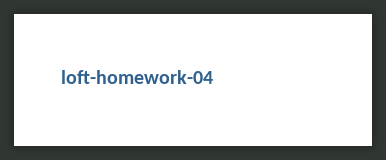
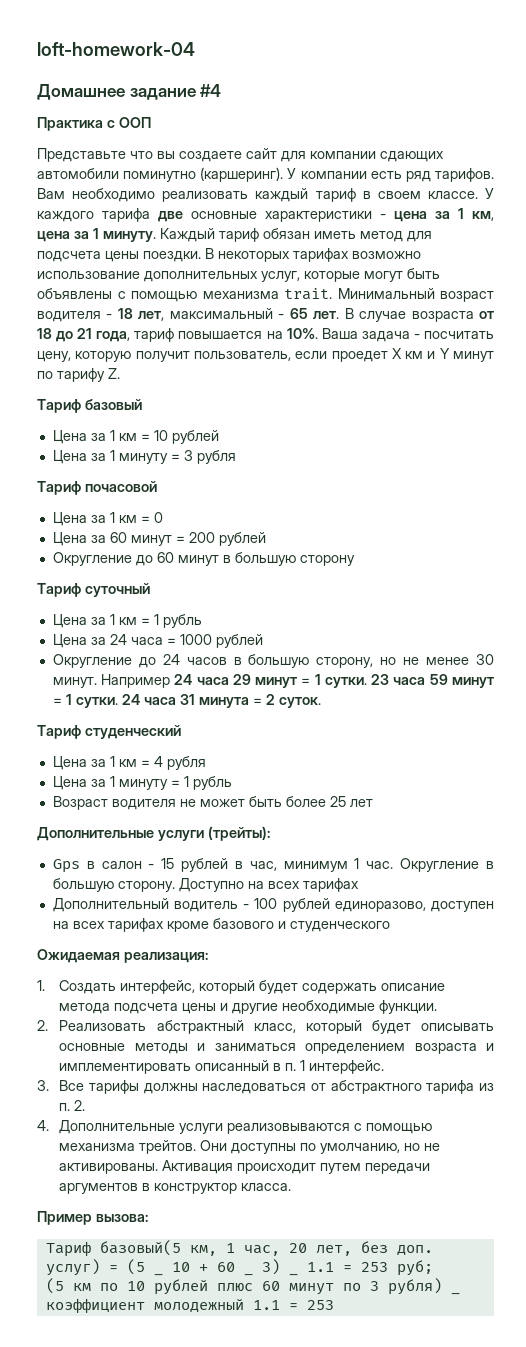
+ Домашнее задание #4
+ Практика с ООП
+ Представьте что вы создаете сайт для компании сдающих автомобили поминутно (каршеринг). У компании есть ряд тарифов. Вам необходимо реализовать каждый тариф в своем классе. У каждого тарифа две основные характеристики - цена за 1 км, цена за 1 минуту. Каждый тариф обязан иметь метод для подсчета цены поездки. В некоторых тарифах возможно использование дополнительных услуг, которые могут быть объявлены с помощью механизма trait. Минимальный возраст водителя - 18 лет, максимальный - 65 лет. В случае возраста от 18 до 21 года, тариф повышается на 10%. Ваша задача - посчитать цену, которую получит пользователь, если проедет Х км и Y минут по тарифу Z.
+ Тариф базовый
+ Цена за 1 км = 10 рублей
+ Цена за 1 минуту = 3 рубля
+ Тариф почасовой
+ Цена за 1 км = 0
+ Цена за 60 минут = 200 рублей
+ Округление до 60 минут в большую сторону
+ Тариф суточный
+ Цена за 1 км = 1 рубль
+ Цена за 24 часа = 1000 рублей
+ Округление до 24 часов в большую сторону, но не менее 30 минут. Например 24 часа 29 минут = 1 сутки. 23 часа 59 минут = 1 сутки. 24 часа 31 минута = 2 суток.
+ Тариф студенческий
+ Цена за 1 км = 4 рубля
+ Цена за 1 минуту = 1 рубль
+ Возраст водителя не может быть более 25 лет
+ Дополнительные услуги (трейты):
+ Gps в салон - 15 рублей в час, минимум 1 час. Округление в большую сторону. Доступно на всех тарифах
+ Дополнительный водитель - 100 рублей единоразово, доступен на всех тарифах кроме базового и студенческого
+ Ожидаемая реализация:
+ 1. Создать интерфейс, который будет содержать описание метода подсчета цены и другие необходимые функции.
+ 2. Реализовать абстрактный класс, который будет описывать основные методы и заниматься определением возраста и имплементировать описанный в п. 1 интерфейс.
+ 3. Все тарифы должны наследоваться от абстрактного тарифа из п. 2.
+ 4. Дополнительные услуги реализовываются с помощью механизма трейтов. Они доступны по умолчанию, но не активированы. Активация происходит путем передачи аргументов в конструктор класса.
+ Пример вызова:
+ Тариф базовый(5 км, 1 час, 20 лет, без доп. услуг) = (5 _ 10 + 60 _ 3) _ 1.1 = 253 руб;
+ (5 км по 10 рублей плюс 60 минут по 3 рубля) _ коэффициент молодежный 1.1 = 253

